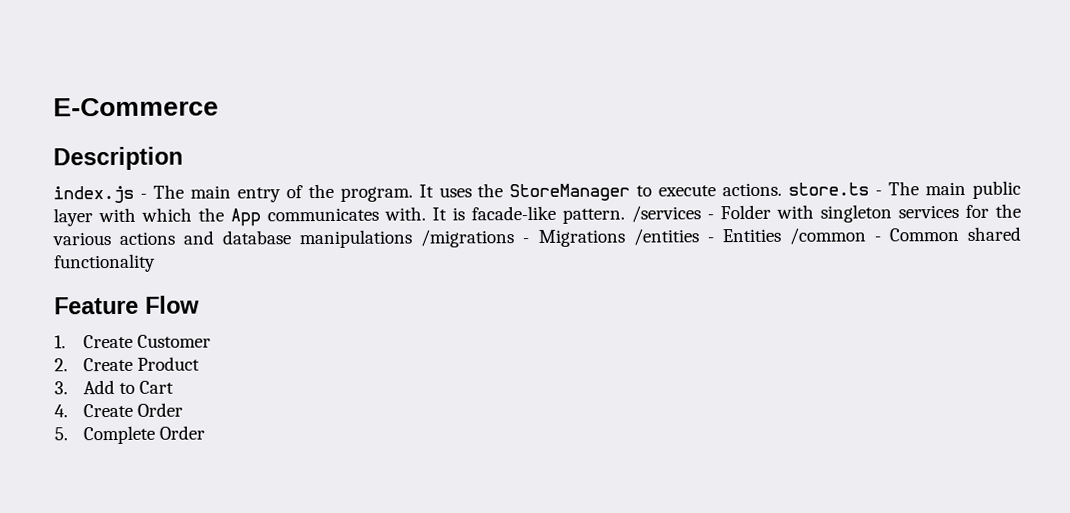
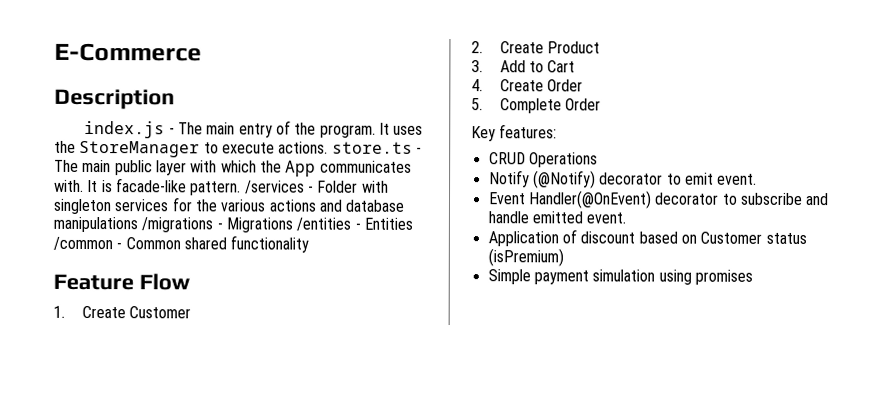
+ Key features:
+ CRUD Operations
+ Notify (@Notify) decorator to emit event.
+ Event Handler(@OnEvent) decorator to subscribe and handle emitted event.
+ Application of discount based on Customer status (isPremium)
+ Simple payment simulation using promises

